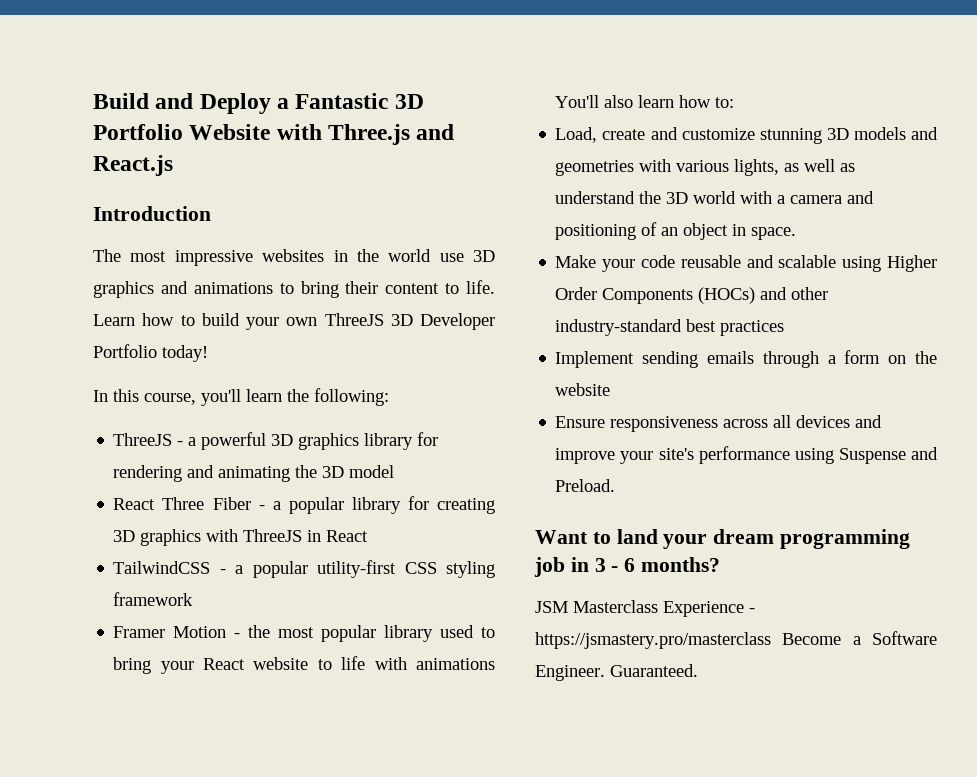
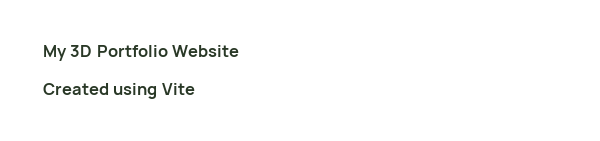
- Build and Deploy a Fantastic 3D Portfolio Website with Three.js and React.js
- Introduction
- The most impressive websites in the world use 3D graphics and animations to bring their content to life. Learn how to build your own ThreeJS 3D Developer Portfolio today!
- In this course, you'll learn the following:
- ThreeJS - a powerful 3D graphics library for rendering and animating the 3D model
- React Three Fiber - a popular library for creating 3D graphics with ThreeJS in React
- TailwindCSS - a popular utility-first CSS styling framework
- Framer Motion - the most popular library used to bring your React website to life with animations You'll also learn how to:
- Load, create and customize stunning 3D models and geometries with various lights, as well as understand the 3D world with a camera and positioning of an object in space.
- Make your code reusable and scalable using Higher Order Components (HOCs) and other industry-standard best practices
- Implement sending emails through a form on the website
- Ensure responsiveness across all devices and improve your site's performance using Suspense and Preload.
- Want to land your dream programming job in 3 - 6 months?
- JSM Masterclass Experience - https://jsmastery.pro/masterclass Become a Software Engineer. Guaranteed.
+ My 3D Portfolio Website
+ Created using Vite

